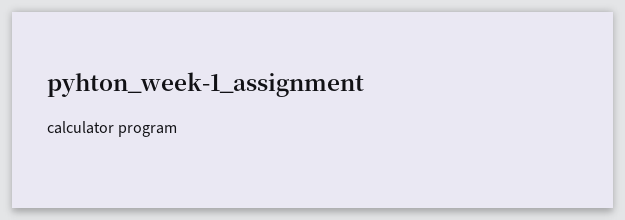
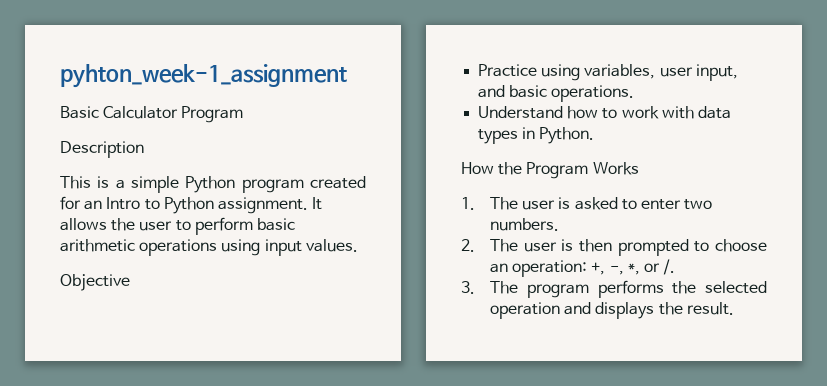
- calculator program
+ Basic Calculator Program
+ Description
+ This is a simple Python program created for an Intro to Python assignment. It allows the user to perform basic arithmetic operations using input values.
+ Objective
+ Practice using variables, user input, and basic operations.
+ Understand how to work with data types in Python.
+ How the Program Works
+ 1. The user is asked to enter two numbers.
+ 2. The user is then prompted to choose an operation: +, -, *, or /.
+ 3. The program performs the selected operation and displays the result.

